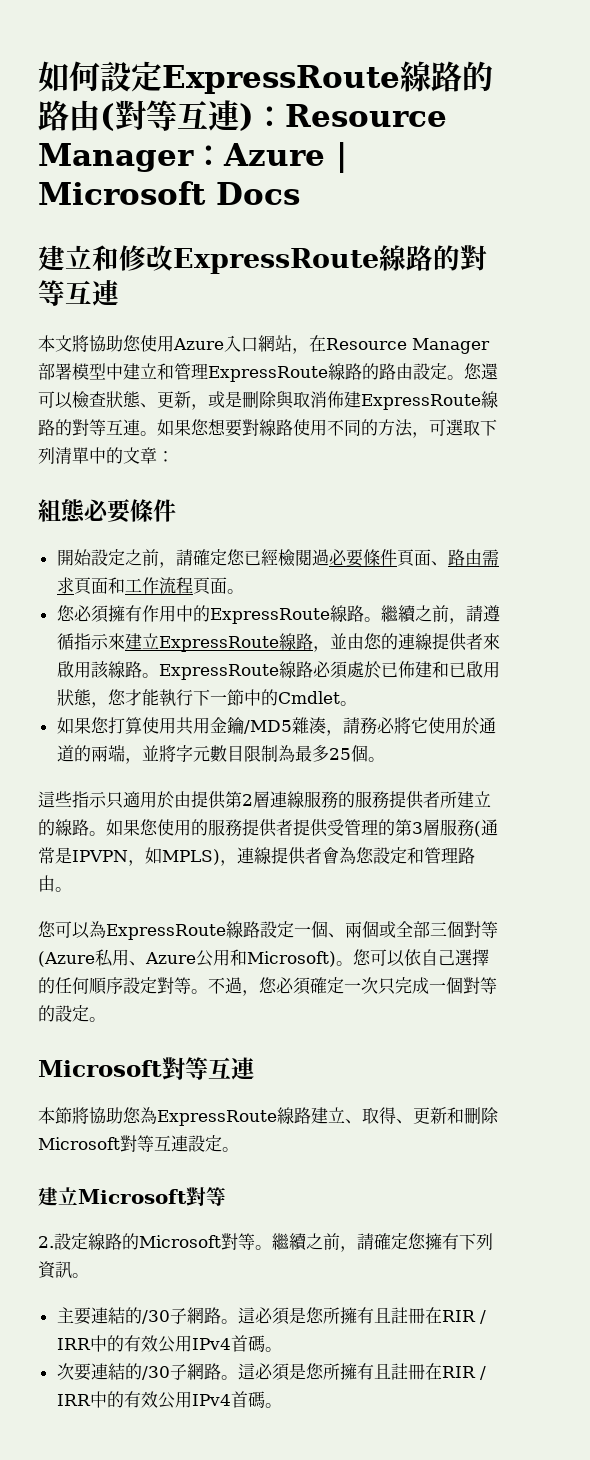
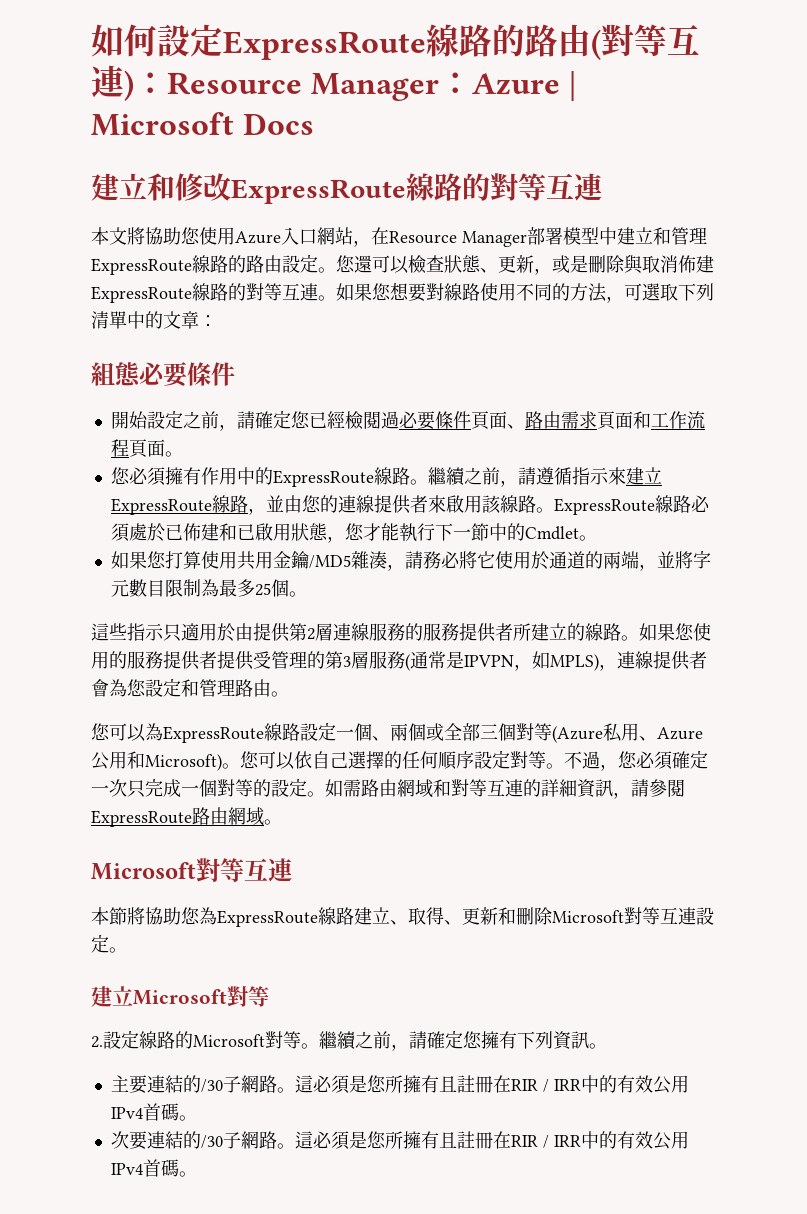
+ 如需路由網域和對等互連的詳細資訊，請參閱ExpressRoute路由網域。

